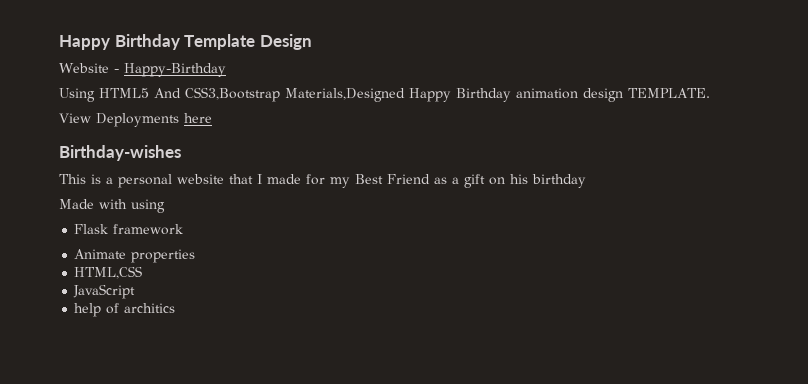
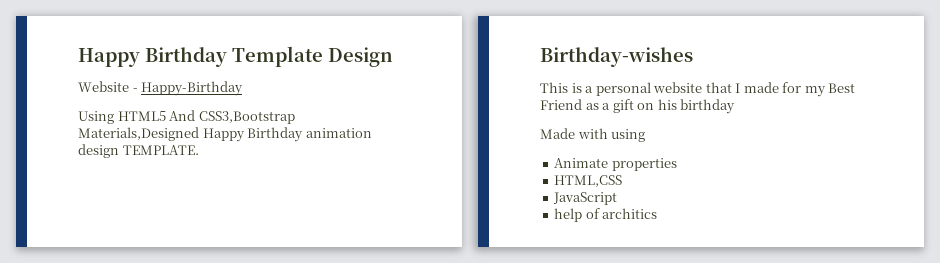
- View Deployments here
- Flask framework

